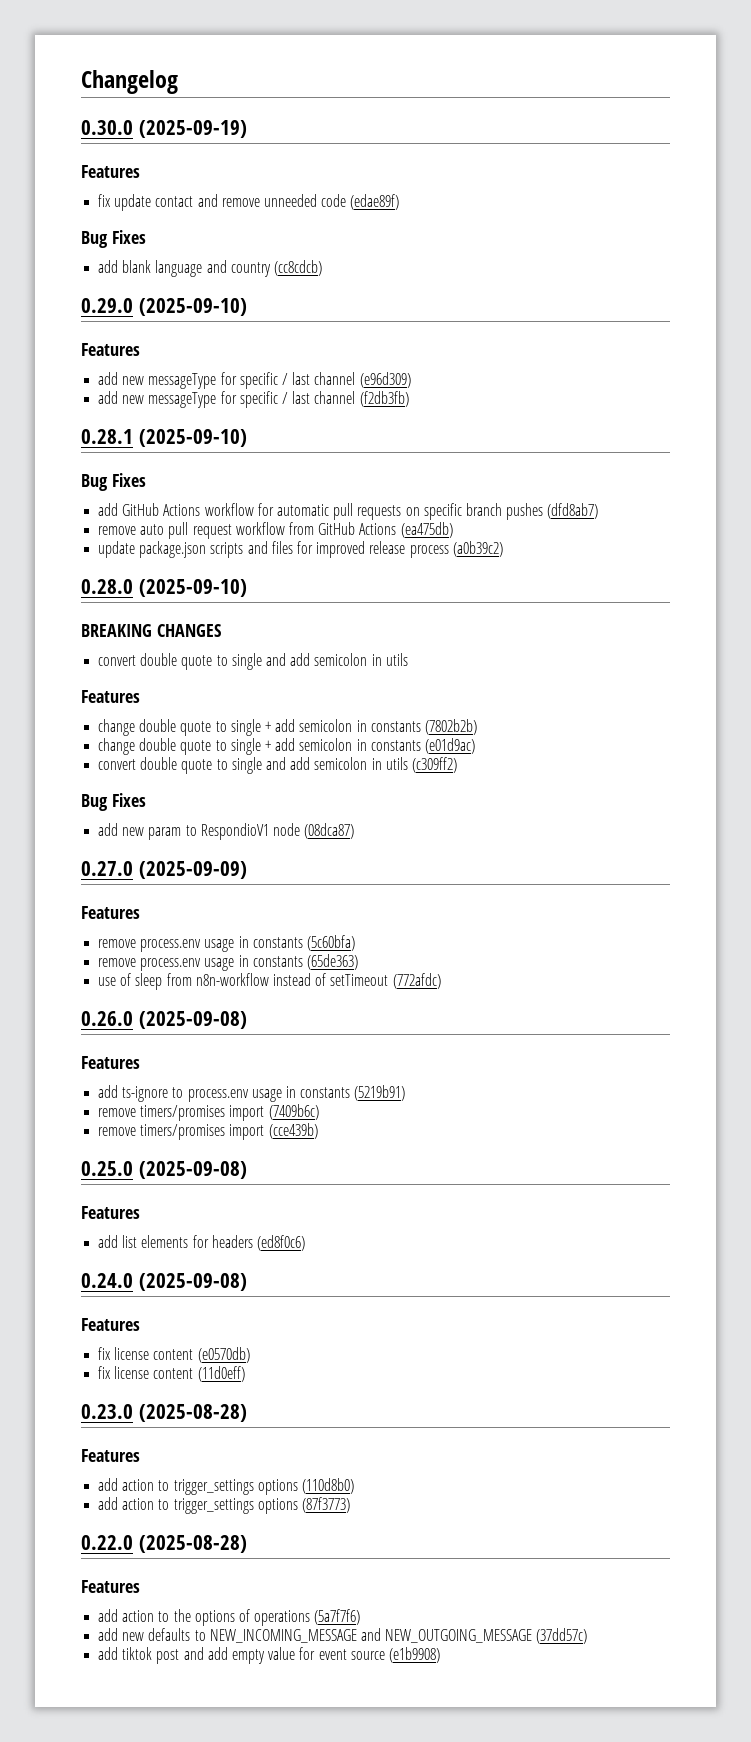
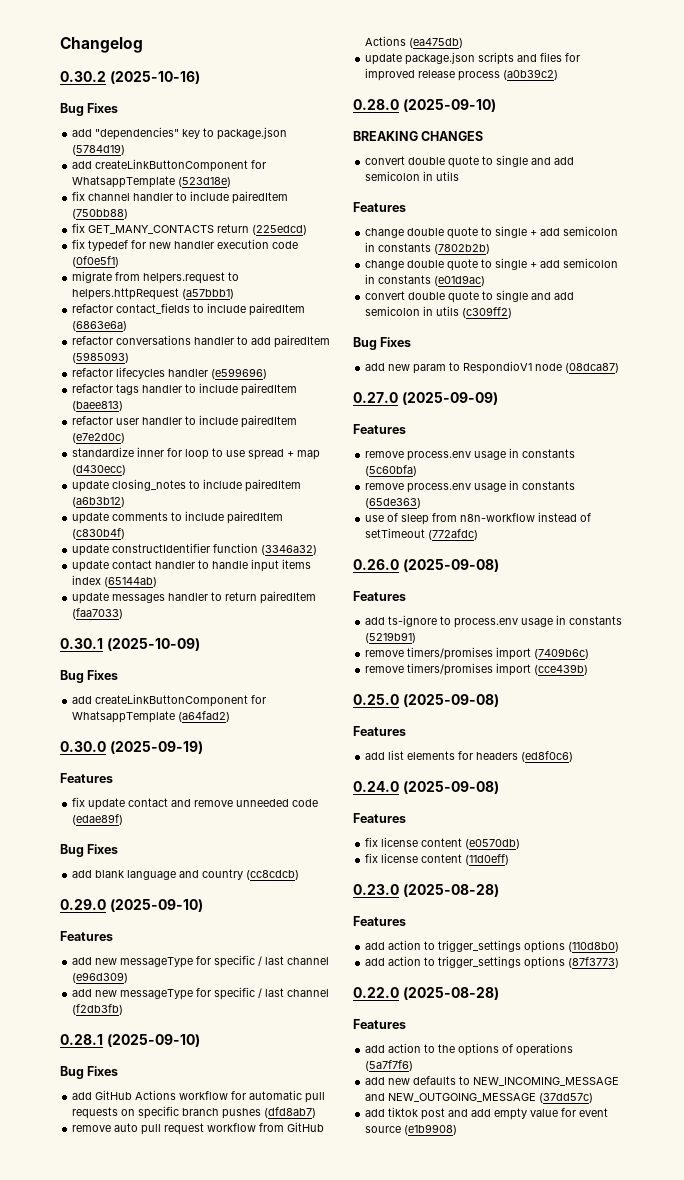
+ 0.30.2 (2025-10-16)
+ Bug Fixes
+ add "dependencies" key to package.json (5784d19)
+ add createLinkButtonComponent for WhatsappTemplate (523d18e)
+ fix channel handler to include pairedItem (750bb88)
+ fix GET_MANY_CONTACTS return (225edcd)
+ fix typedef for new handler execution code (0f0e5f1)
+ migrate from helpers.request to helpers.httpRequest (a57bbb1)
+ refactor contact_fields to include pairedItem (6863e6a)
+ refactor conversations handler to add pairedItem (5985093)
+ refactor lifecycles handler (e599696)
+ refactor tags handler to include pairedItem (baee813)
+ refactor user handler to include pairedItem (e7e2d0c)
+ standardize inner for loop to use spread + map (d430ecc)
+ update closing_notes to include pairedItem (a6b3b12)
+ update comments to include pairedItem (c830b4f)
+ update constructIdentifier function (3346a32)
+ update contact handler to handle input items index (65144ab)
+ update messages handler to return pairedItem (faa7033)
+ 0.30.1 (2025-10-09)
+ Bug Fixes
+ add createLinkButtonComponent for WhatsappTemplate (a64fad2)

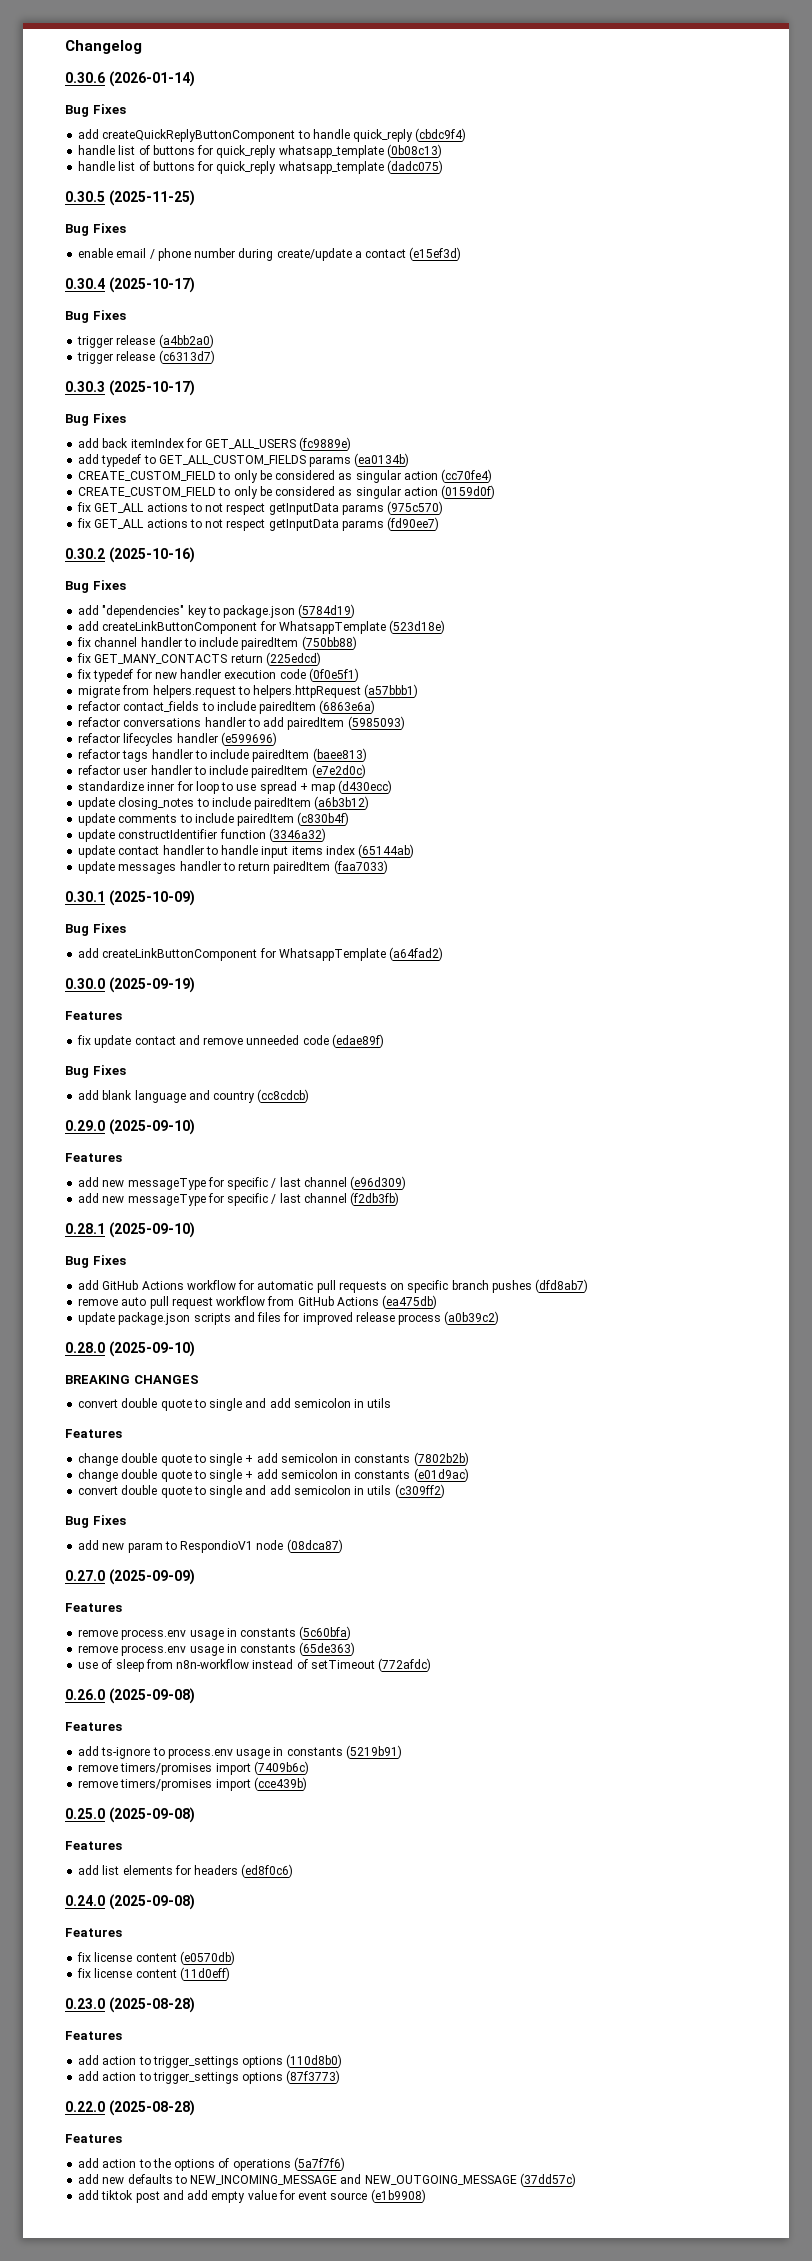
+ 0.30.6 (2026-01-14)
+ Bug Fixes
+ add createQuickReplyButtonComponent to handle quick_reply (cbdc9f4)
+ handle list of buttons for quick_reply whatsapp_template (0b08c13)
+ handle list of buttons for quick_reply whatsapp_template (dadc075)
+ 0.30.5 (2025-11-25)
+ Bug Fixes
+ enable email / phone number during create/update a contact (e15ef3d)
+ 0.30.4 (2025-10-17)
+ Bug Fixes
+ trigger release (a4bb2a0)
+ trigger release (c6313d7)
+ 0.30.3 (2025-10-17)
+ Bug Fixes
+ add back itemIndex for GET_ALL_USERS (fc9889e)
+ add typedef to GET_ALL_CUSTOM_FIELDS params (ea0134b)
+ CREATE_CUSTOM_FIELD to only be considered as singular action (cc70fe4)
+ CREATE_CUSTOM_FIELD to only be considered as singular action (0159d0f)
+ fix GET_ALL actions to not respect getInputData params (975c570)
+ fix GET_ALL actions to not respect getInputData params (fd90ee7)

